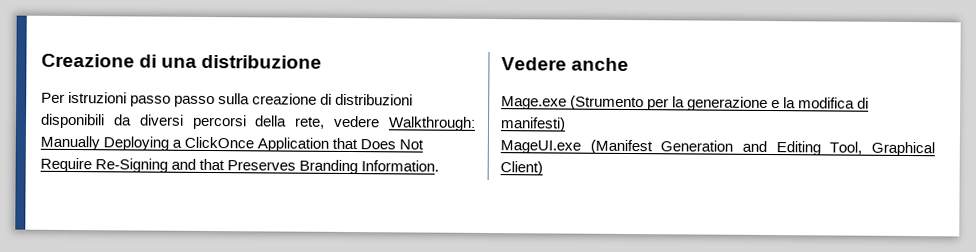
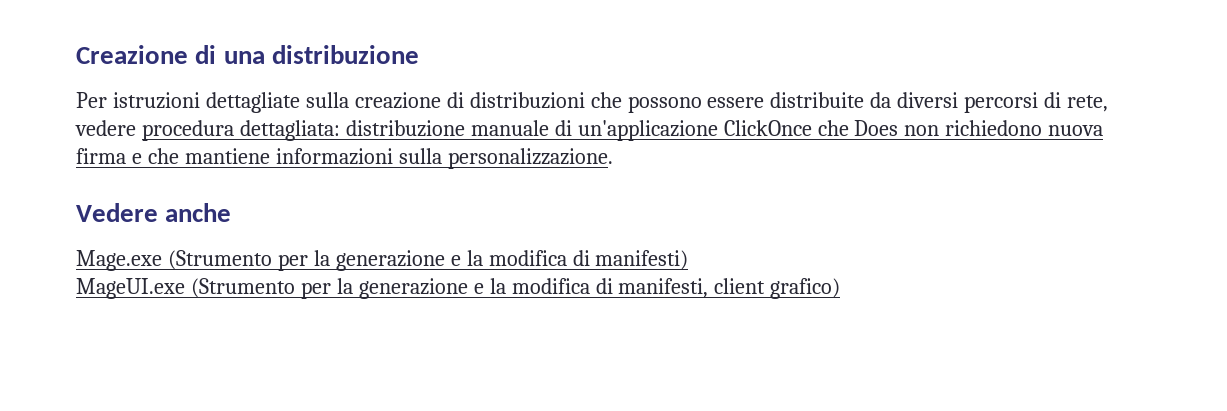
- Per istruzioni passo passo sulla creazione di distribuzioni disponibili da diversi percorsi della rete, vedere Walkthrough: Manually Deploying a ClickOnce Application that Does Not Require Re-Signing and that Preserves Branding Information.
+ Per istruzioni dettagliate sulla creazione di distribuzioni che possono essere distribuite da diversi percorsi di rete, vedere procedura dettagliata: distribuzione manuale di un'applicazione ClickOnce che Does non richiedono nuova firma e che mantiene informazioni sulla personalizzazione.
- MageUI.exe (Manifest Generation and Editing Tool, Graphical Client)
+ MageUI.exe (Strumento per la generazione e la modifica di manifesti, client grafico)

